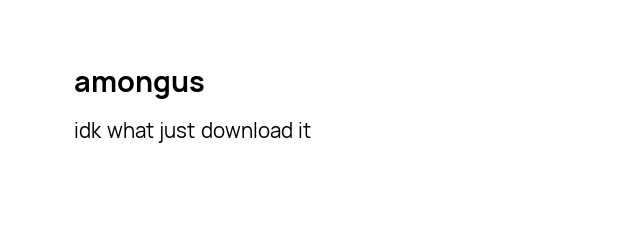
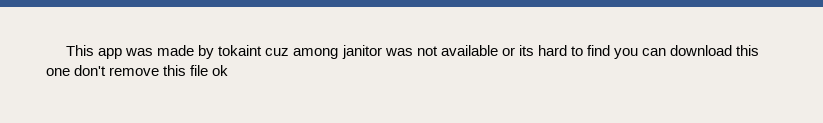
- amongus
- idk what just download it
+ This app was made by tokaint cuz among janitor was not available or its hard to find you can download this one don't remove this file ok

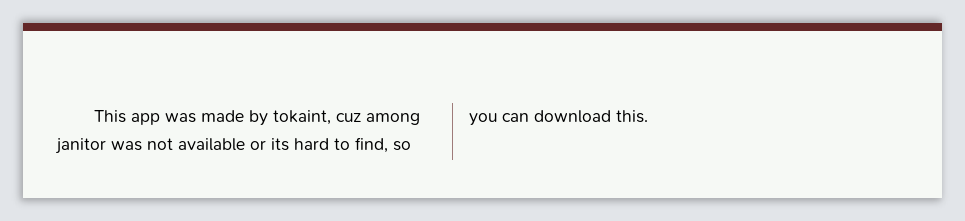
- This app was made by tokaint cuz among janitor was not available or its hard to find you can download this one don't remove this file ok
+ This app was made by tokaint, cuz among janitor was not available or its hard to find, so you can download this.

